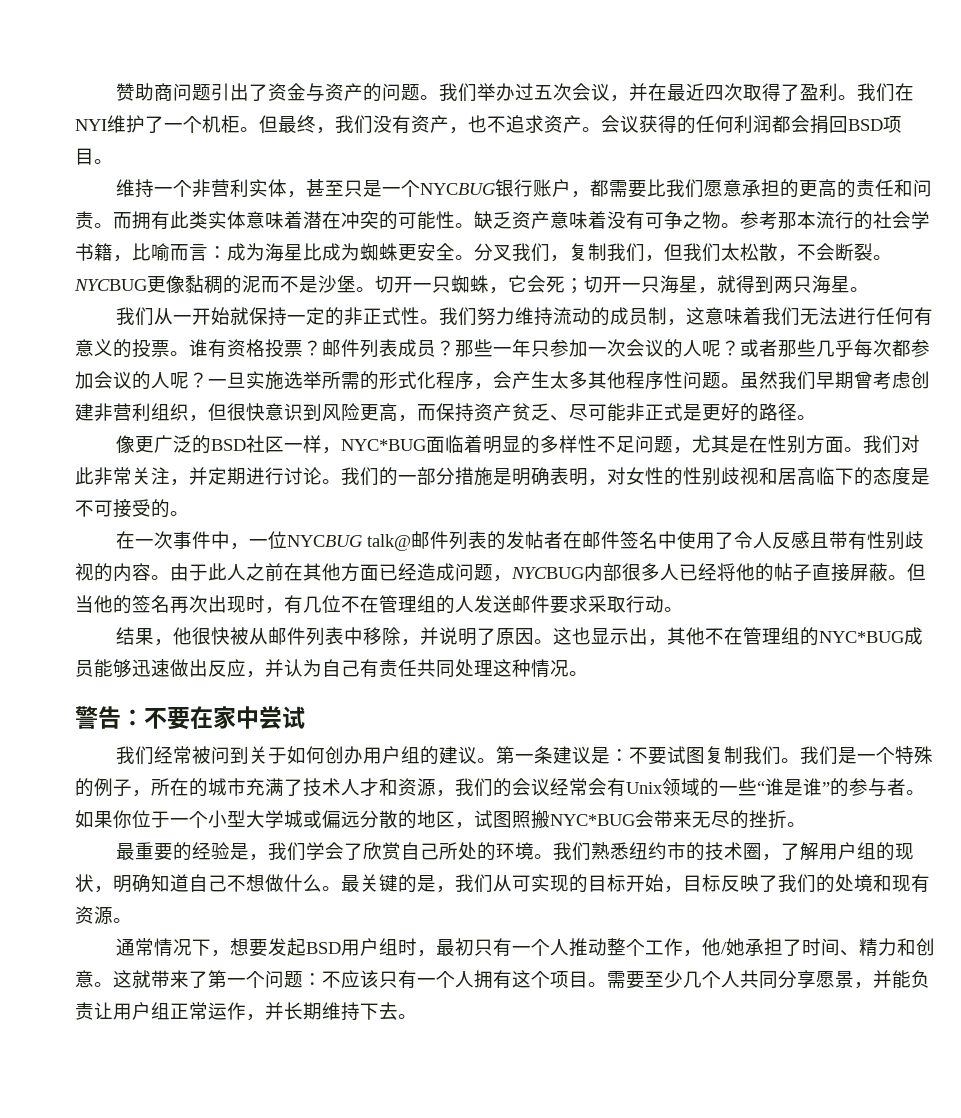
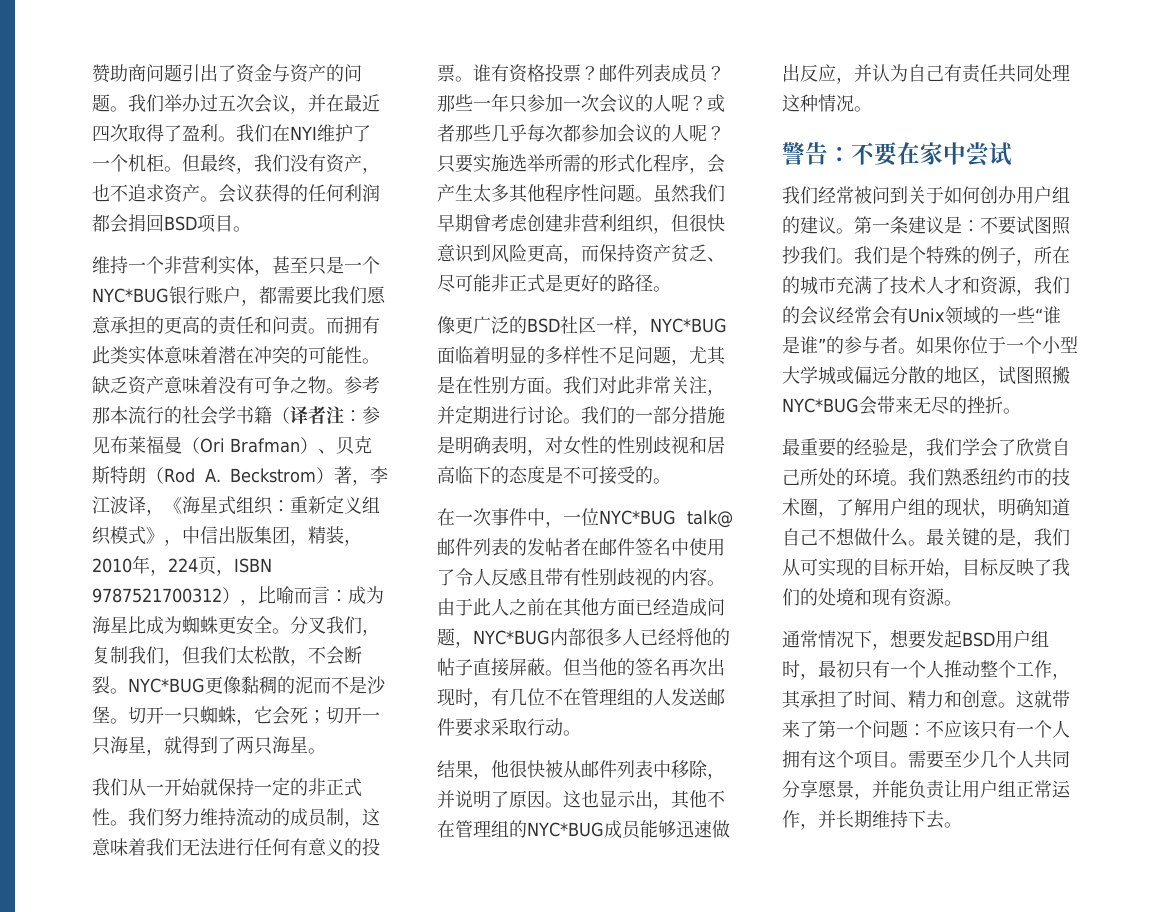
- 维持一个非营利实体，甚至只是一个NYCBUG银行账户，都需要比我们愿意承担的更高的责任和问责。
+ 维持一个非营利实体，甚至只是一个NYC*BUG银行账户，都需要比我们愿意承担的更高的责任和问责。
- 参考那本流行的社会学书籍，比喻而言：成为海星比成为蜘蛛更安全。
+ 参考那本流行的社会学书籍（译者注：参见布莱福曼（Ori Brafman）、贝克斯特朗（Rod A. Beckstrom）著，李江波译，《海星式组织：重新定义组织模式》，中信出版集团，精装，2010年，224页，ISBN 9787521700312），比喻而言：成为海星比成为蜘蛛更安全。
- NYCBUG更像黏稠的泥而不是沙堡。
+ NYC*BUG更像黏稠的泥而不是沙堡。
- 切开一只蜘蛛，它会死；切开一只海星，就得到两只海星。
+ 切开一只蜘蛛，它会死；切开一只海星，就得到了两只海星。
- 一旦实施选举所需的形式化程序，会产生太多其他程序性问题。
+ 只要实施选举所需的形式化程序，会产生太多其他程序性问题。
- 在一次事件中，一位NYCBUG talk@邮件列表的发帖者在邮件签名中使用了令人反感且带有性别歧视的内容。
+ 在一次事件中，一位NYC*BUG talk@邮件列表的发帖者在邮件签名中使用了令人反感且带有性别歧视的内容。
- 由于此人之前在其他方面已经造成问题，NYCBUG内部很多人已经将他的帖子直接屏蔽。
+ 由于此人之前在其他方面已经造成问题，NYC*BUG内部很多人已经将他的帖子直接屏蔽。
- 第一条建议是：不要试图复制我们。
+ 第一条建议是：不要试图照抄我们。
- 我们是一个特殊的例子，所在的城市充满了技术人才和资源，我们的会议经常会有Unix领域的一些“谁是谁”的参与者。
+ 我们是个特殊的例子，所在的城市充满了技术人才和资源，我们的会议经常会有Unix领域的一些“谁是谁”的参与者。
- 通常情况下，想要发起BSD用户组时，最初只有一个人推动整个工作，他/她承担了时间、精力和创意。
+ 通常情况下，想要发起BSD用户组时，最初只有一个人推动整个工作，其承担了时间、精力和创意。

